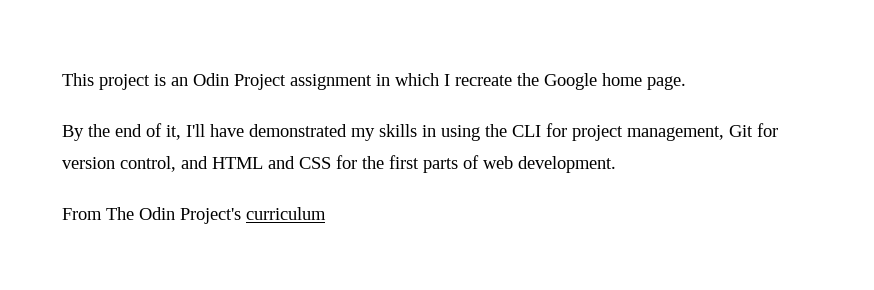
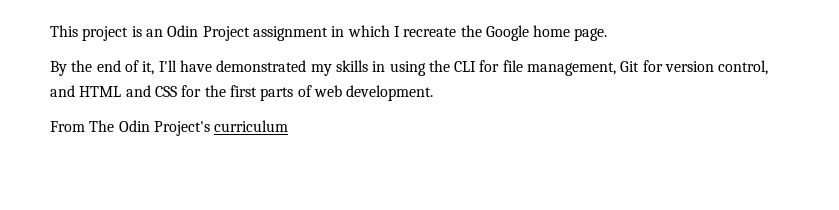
- By the end of it, I'll have demonstrated my skills in using the CLI for project management, Git for version control, and HTML and CSS for the first parts of web development.
+ By the end of it, I'll have demonstrated my skills in using the CLI for file management, Git for version control, and HTML and CSS for the first parts of web development.

